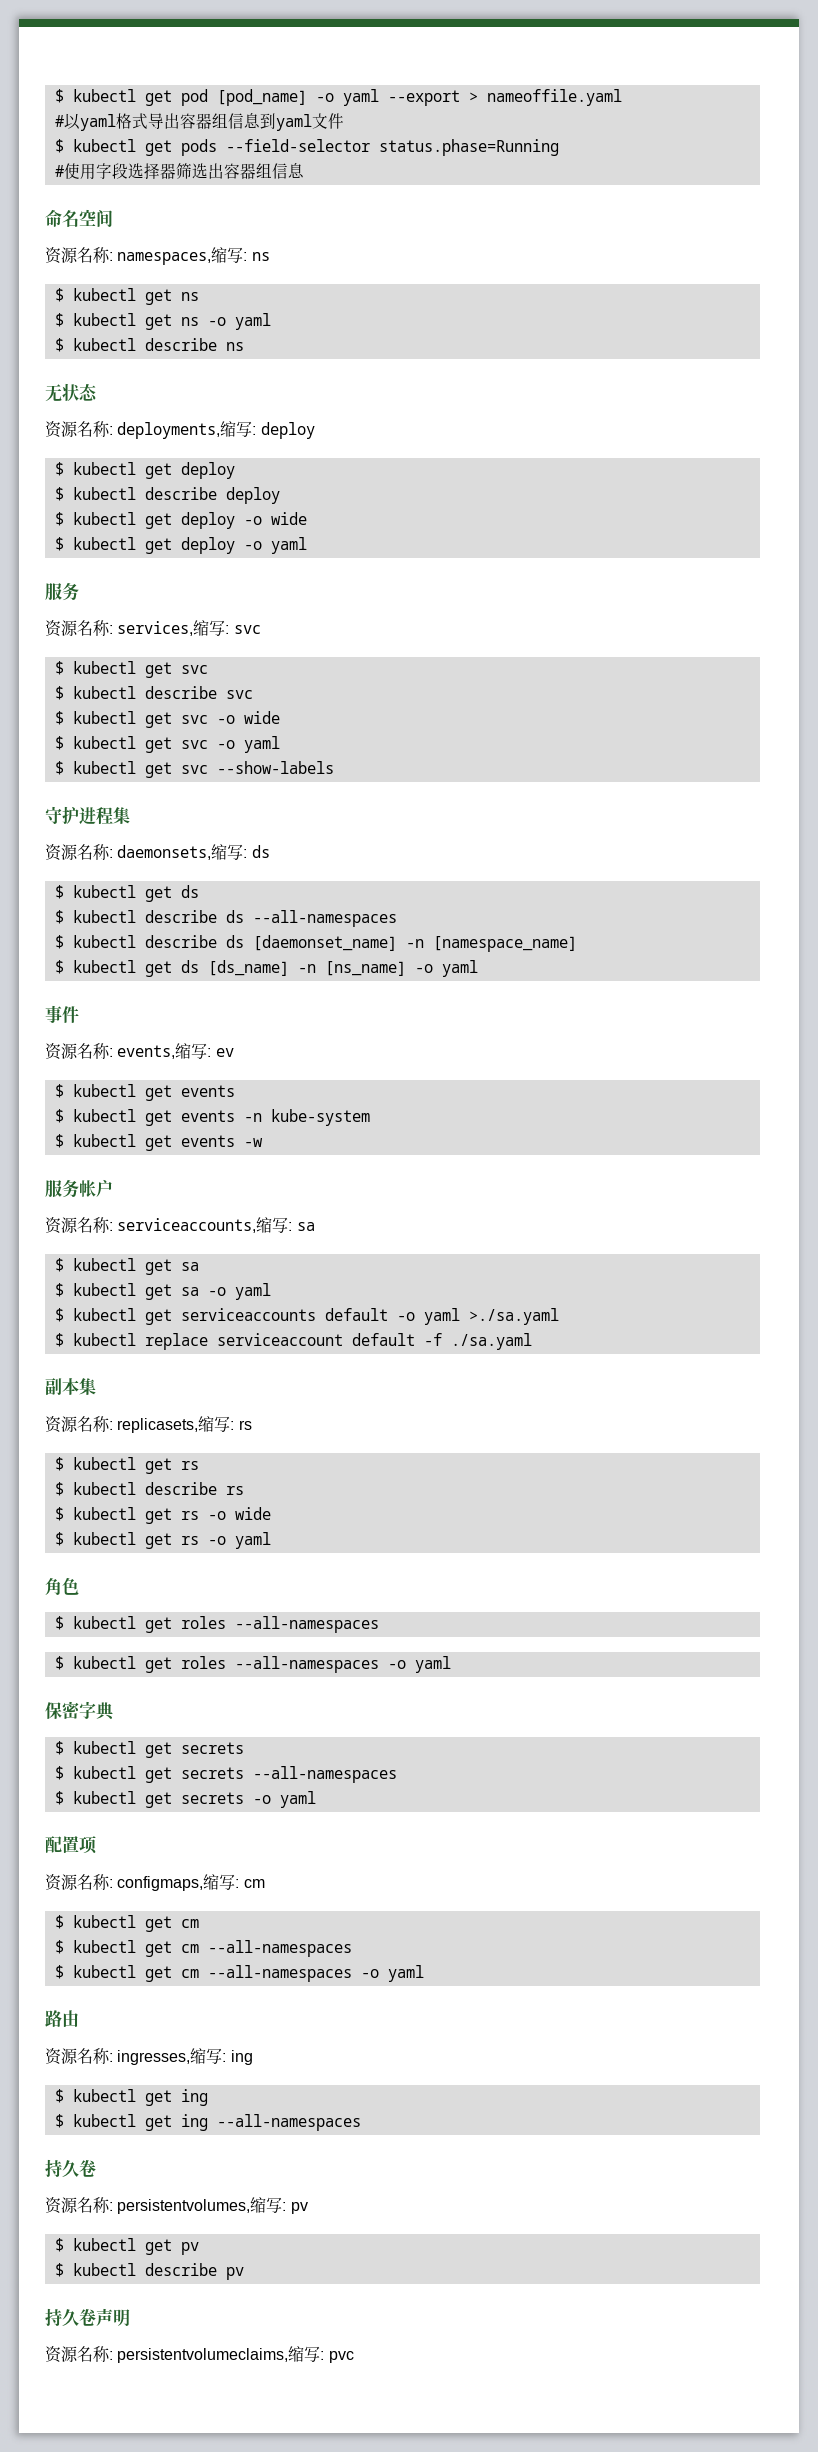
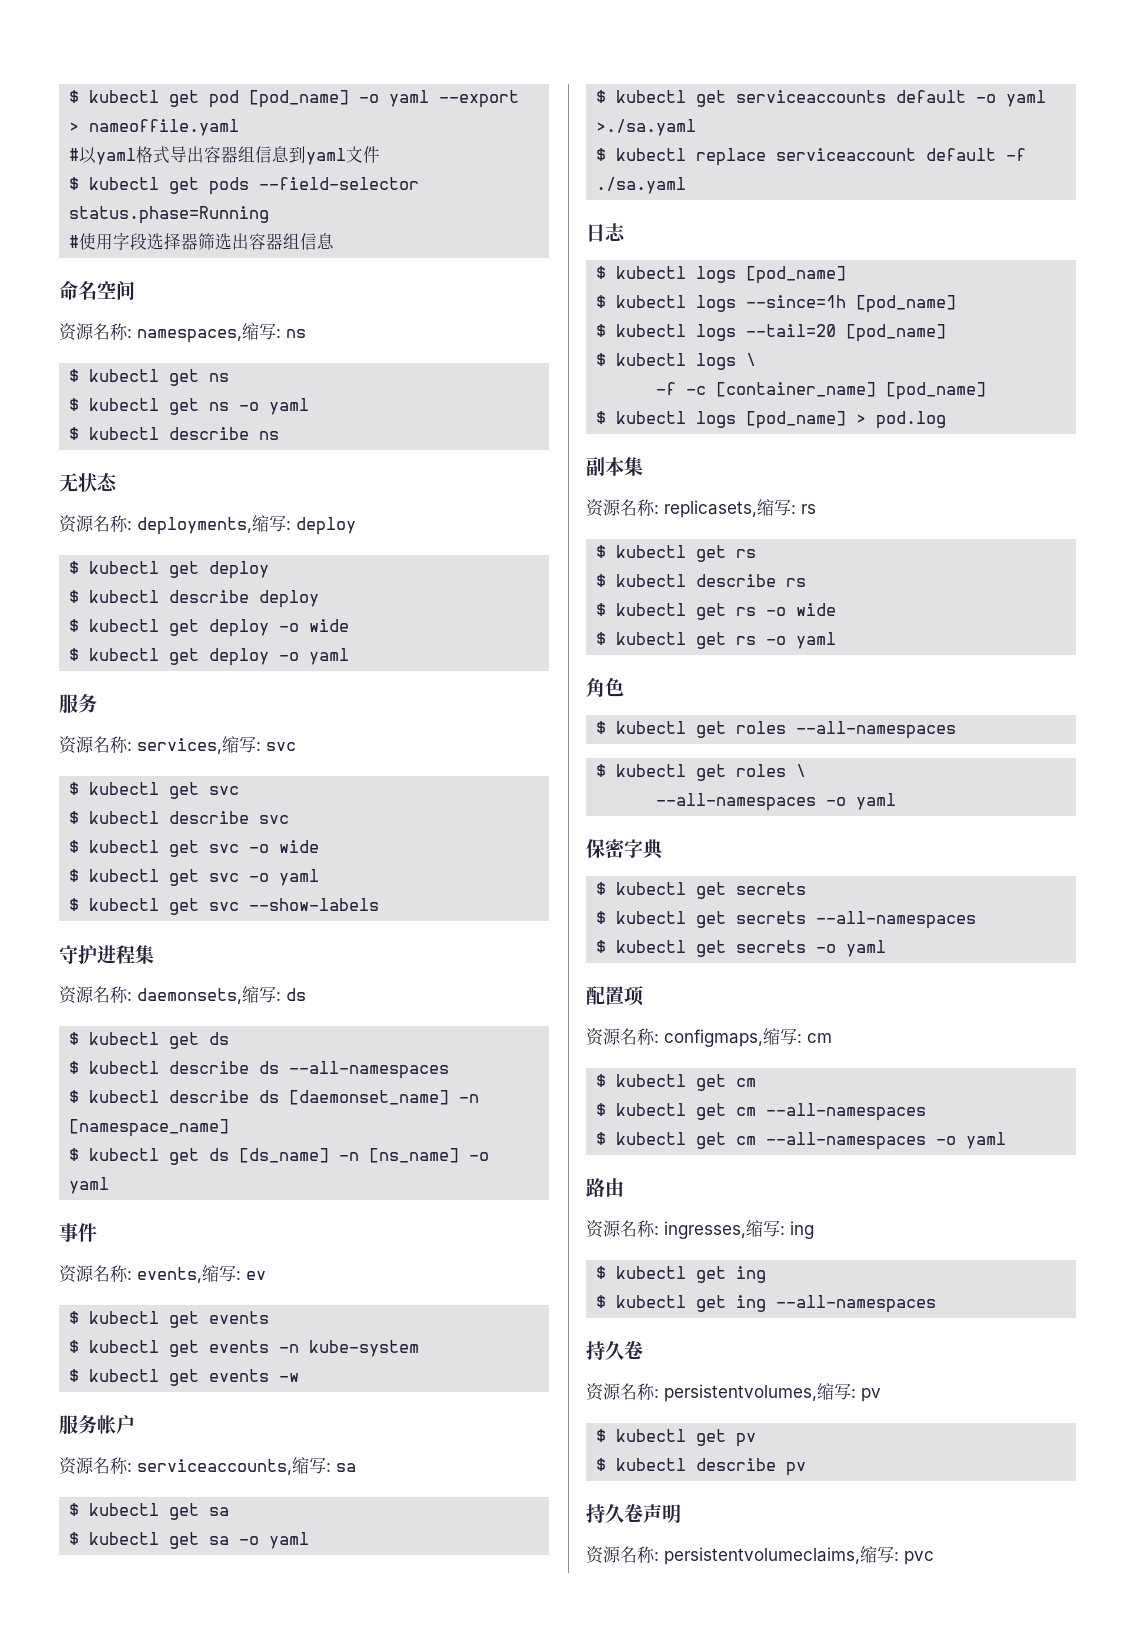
+ 日志
+ $ kubectl logs [pod_name]
+ $ kubectl logs --since=1h [pod_name]
+ $ kubectl logs --tail=20 [pod_name]
+ $ kubectl logs \
+ -f -c [container_name] [pod_name]
+ $ kubectl logs [pod_name] > pod.log
- $ kubectl get roles --all-namespaces -o yaml
+ $ kubectl get roles \
+ --all-namespaces -o yaml

